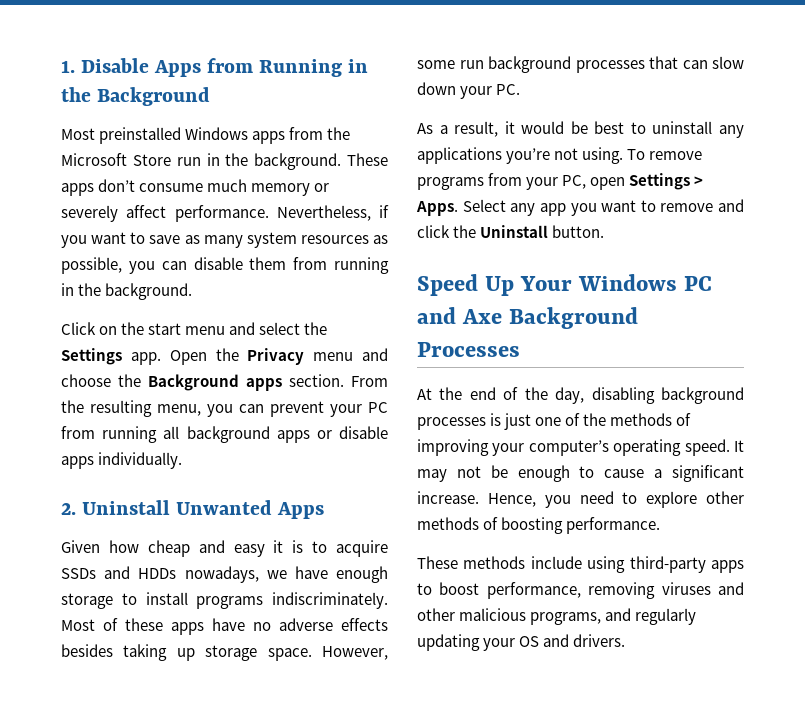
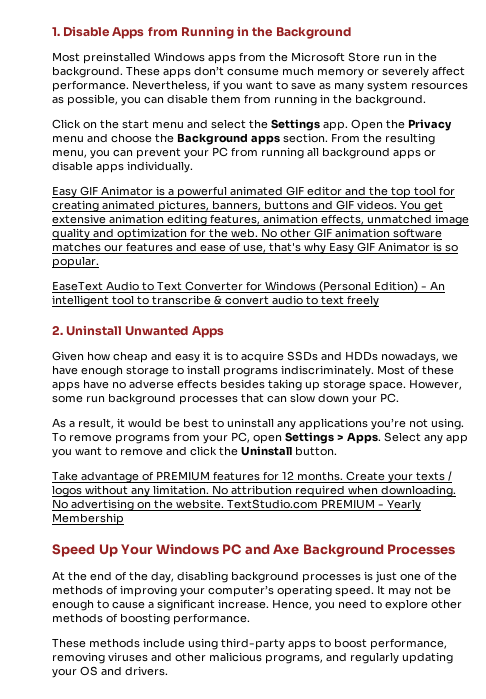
+ Easy GIF Animator is a powerful animated GIF editor and the top tool for creating animated pictures, banners, buttons and GIF videos. You get extensive animation editing features, animation effects, unmatched image quality and optimization for the web. No other GIF animation software matches our features and ease of use, that's why Easy GIF Animator is so popular.
+ EaseText Audio to Text Converter for Windows (Personal Edition) - An intelligent tool to transcribe & convert audio to text freely
+ Take advantage of PREMIUM features for 12 months. Create your texts / logos without any limitation. No attribution required when downloading. No advertising on the website. TextStudio.com PREMIUM - Yearly Membership

